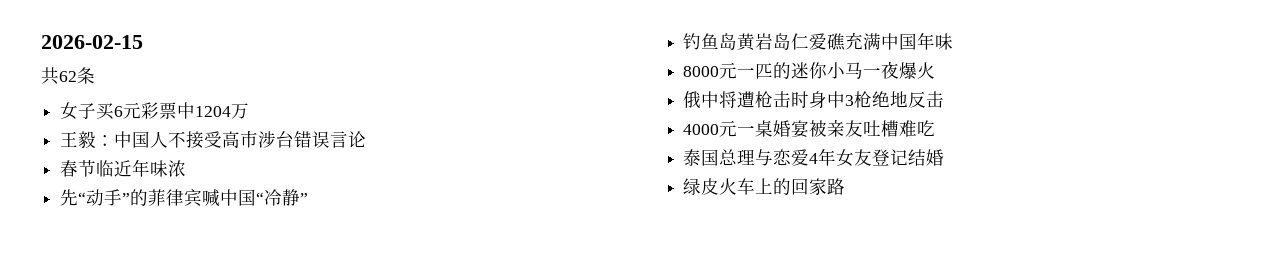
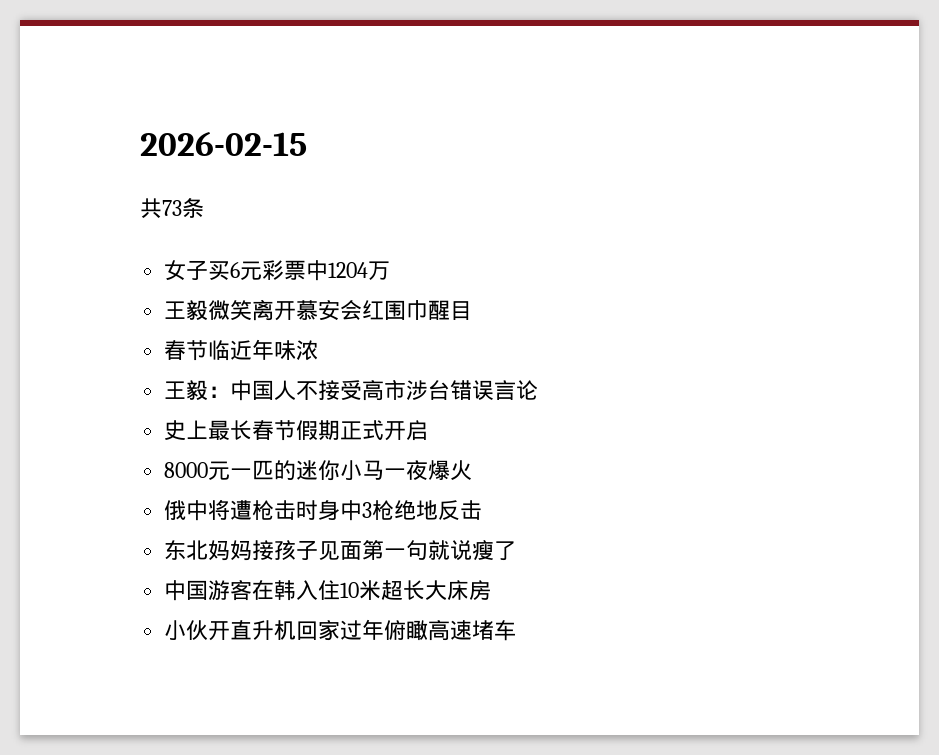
- 共62条
+ 共73条
+ 王毅微笑离开慕安会红围巾醒目
+ 春节临近年味浓
- 春节临近年味浓
- 先“动手”的菲律宾喊中国“冷静”
- 钓鱼岛黄岩岛仁爱礁充满中国年味
+ 史上最长春节假期正式开启
- 4000元一桌婚宴被亲友吐槽难吃
- 泰国总理与恋爱4年女友登记结婚
- 绿皮火车上的回家路
+ 东北妈妈接孩子见面第一句就说瘦了
+ 中国游客在韩入住10米超长大床房
+ 小伙开直升机回家过年俯瞰高速堵车

